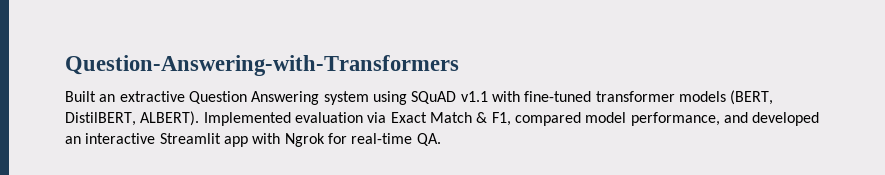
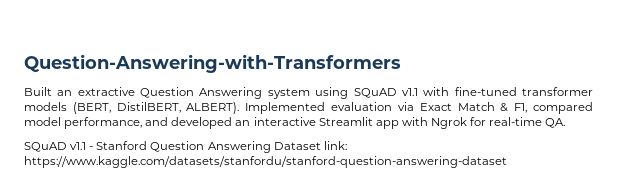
+ SQuAD v1.1 - Stanford Question Answering Dataset link: https://www.kaggle.com/datasets/stanfordu/stanford-question-answering-dataset

